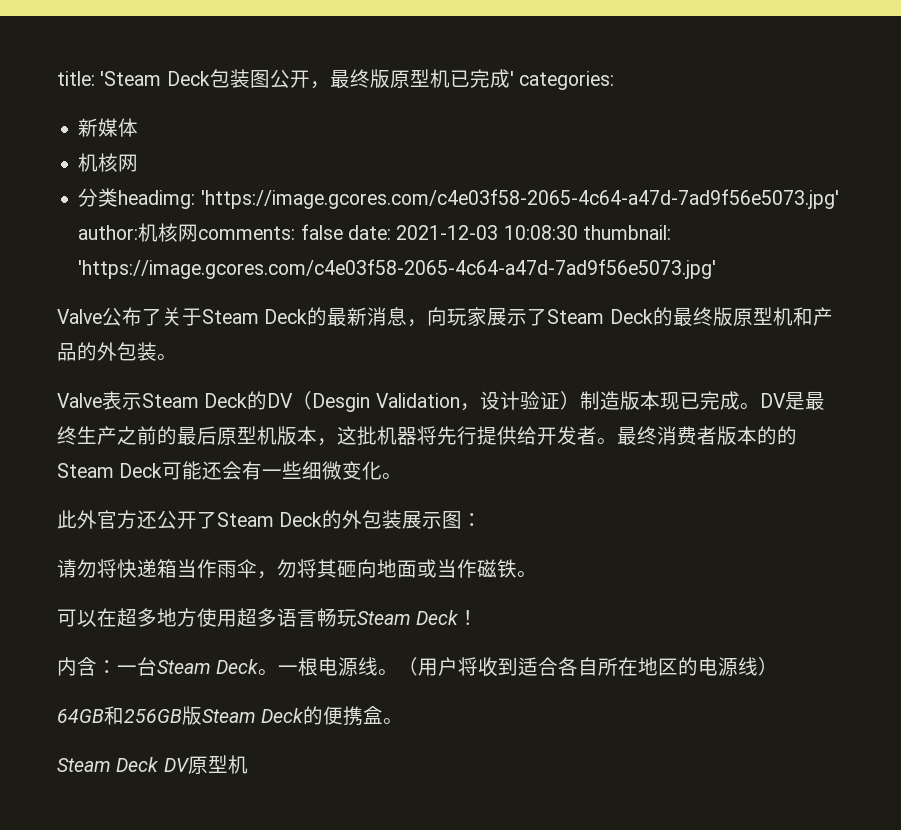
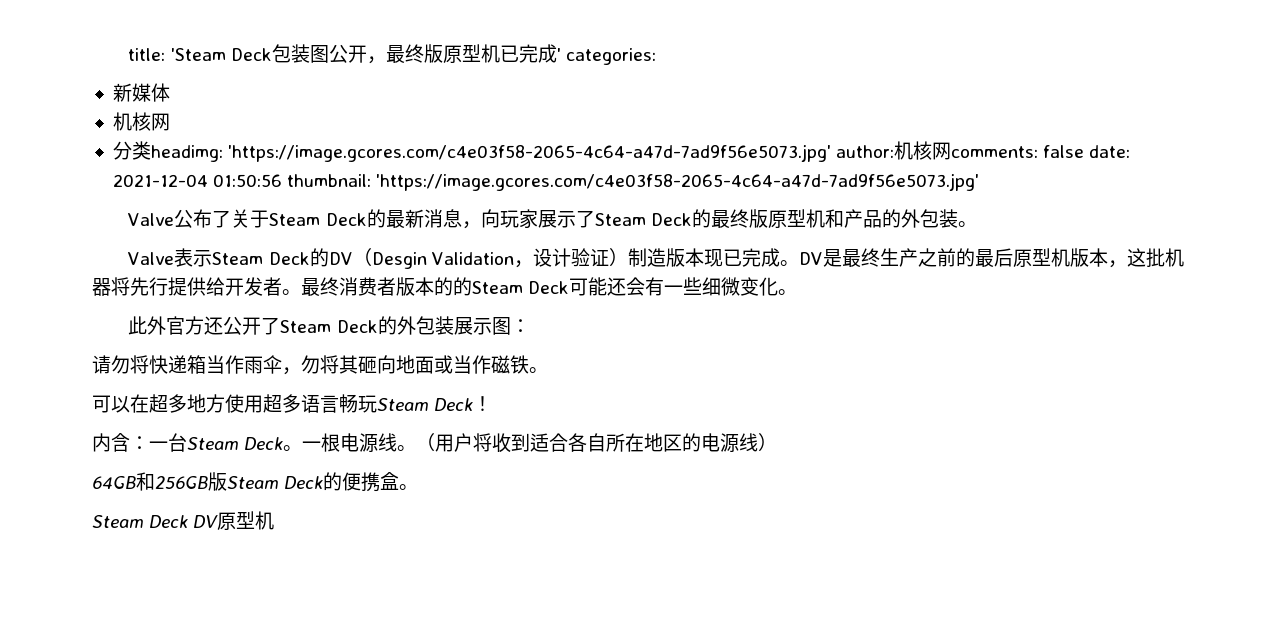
- 分类headimg: 'https://image.gcores.com/c4e03f58-2065-4c64-a47d-7ad9f56e5073.jpg' author:机核网comments: false date: 2021-12-03 10:08:30 thumbnail: 'https://image.gcores.com/c4e03f58-2065-4c64-a47d-7ad9f56e5073.jpg'
+ 分类headimg: 'https://image.gcores.com/c4e03f58-2065-4c64-a47d-7ad9f56e5073.jpg' author:机核网comments: false date: 2021-12-04 01:50:56 thumbnail: 'https://image.gcores.com/c4e03f58-2065-4c64-a47d-7ad9f56e5073.jpg'

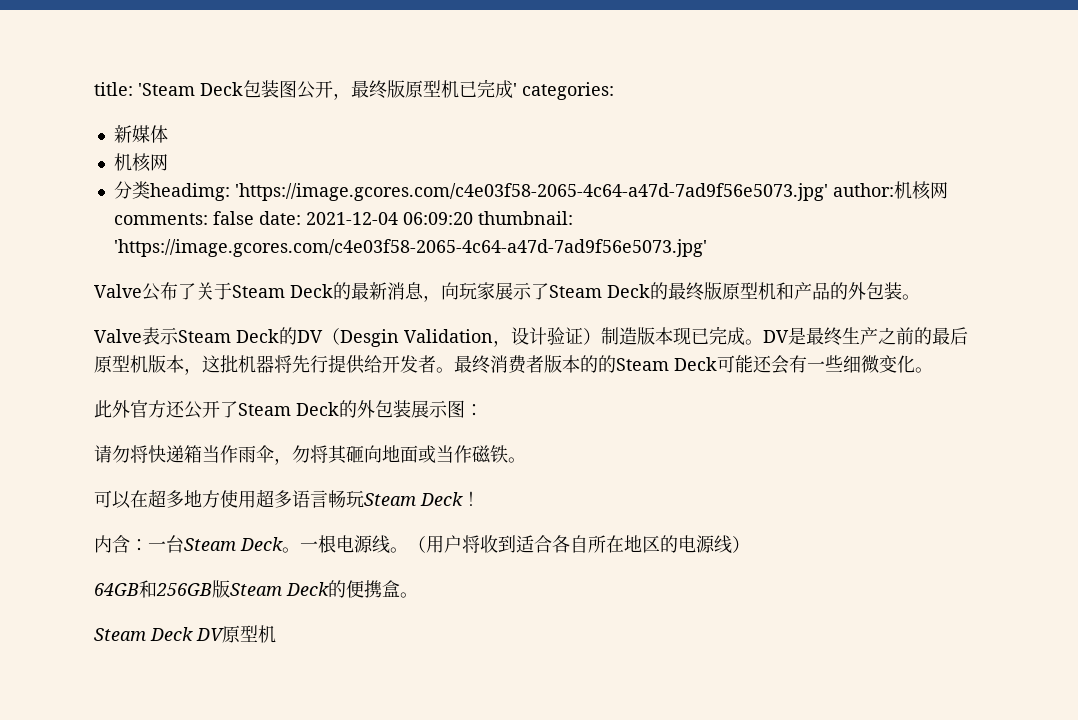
- 分类headimg: 'https://image.gcores.com/c4e03f58-2065-4c64-a47d-7ad9f56e5073.jpg' author:机核网comments: false date: 2021-12-04 01:50:56 thumbnail: 'https://image.gcores.com/c4e03f58-2065-4c64-a47d-7ad9f56e5073.jpg'
+ 分类headimg: 'https://image.gcores.com/c4e03f58-2065-4c64-a47d-7ad9f56e5073.jpg' author:机核网comments: false date: 2021-12-04 06:09:20 thumbnail: 'https://image.gcores.com/c4e03f58-2065-4c64-a47d-7ad9f56e5073.jpg'

